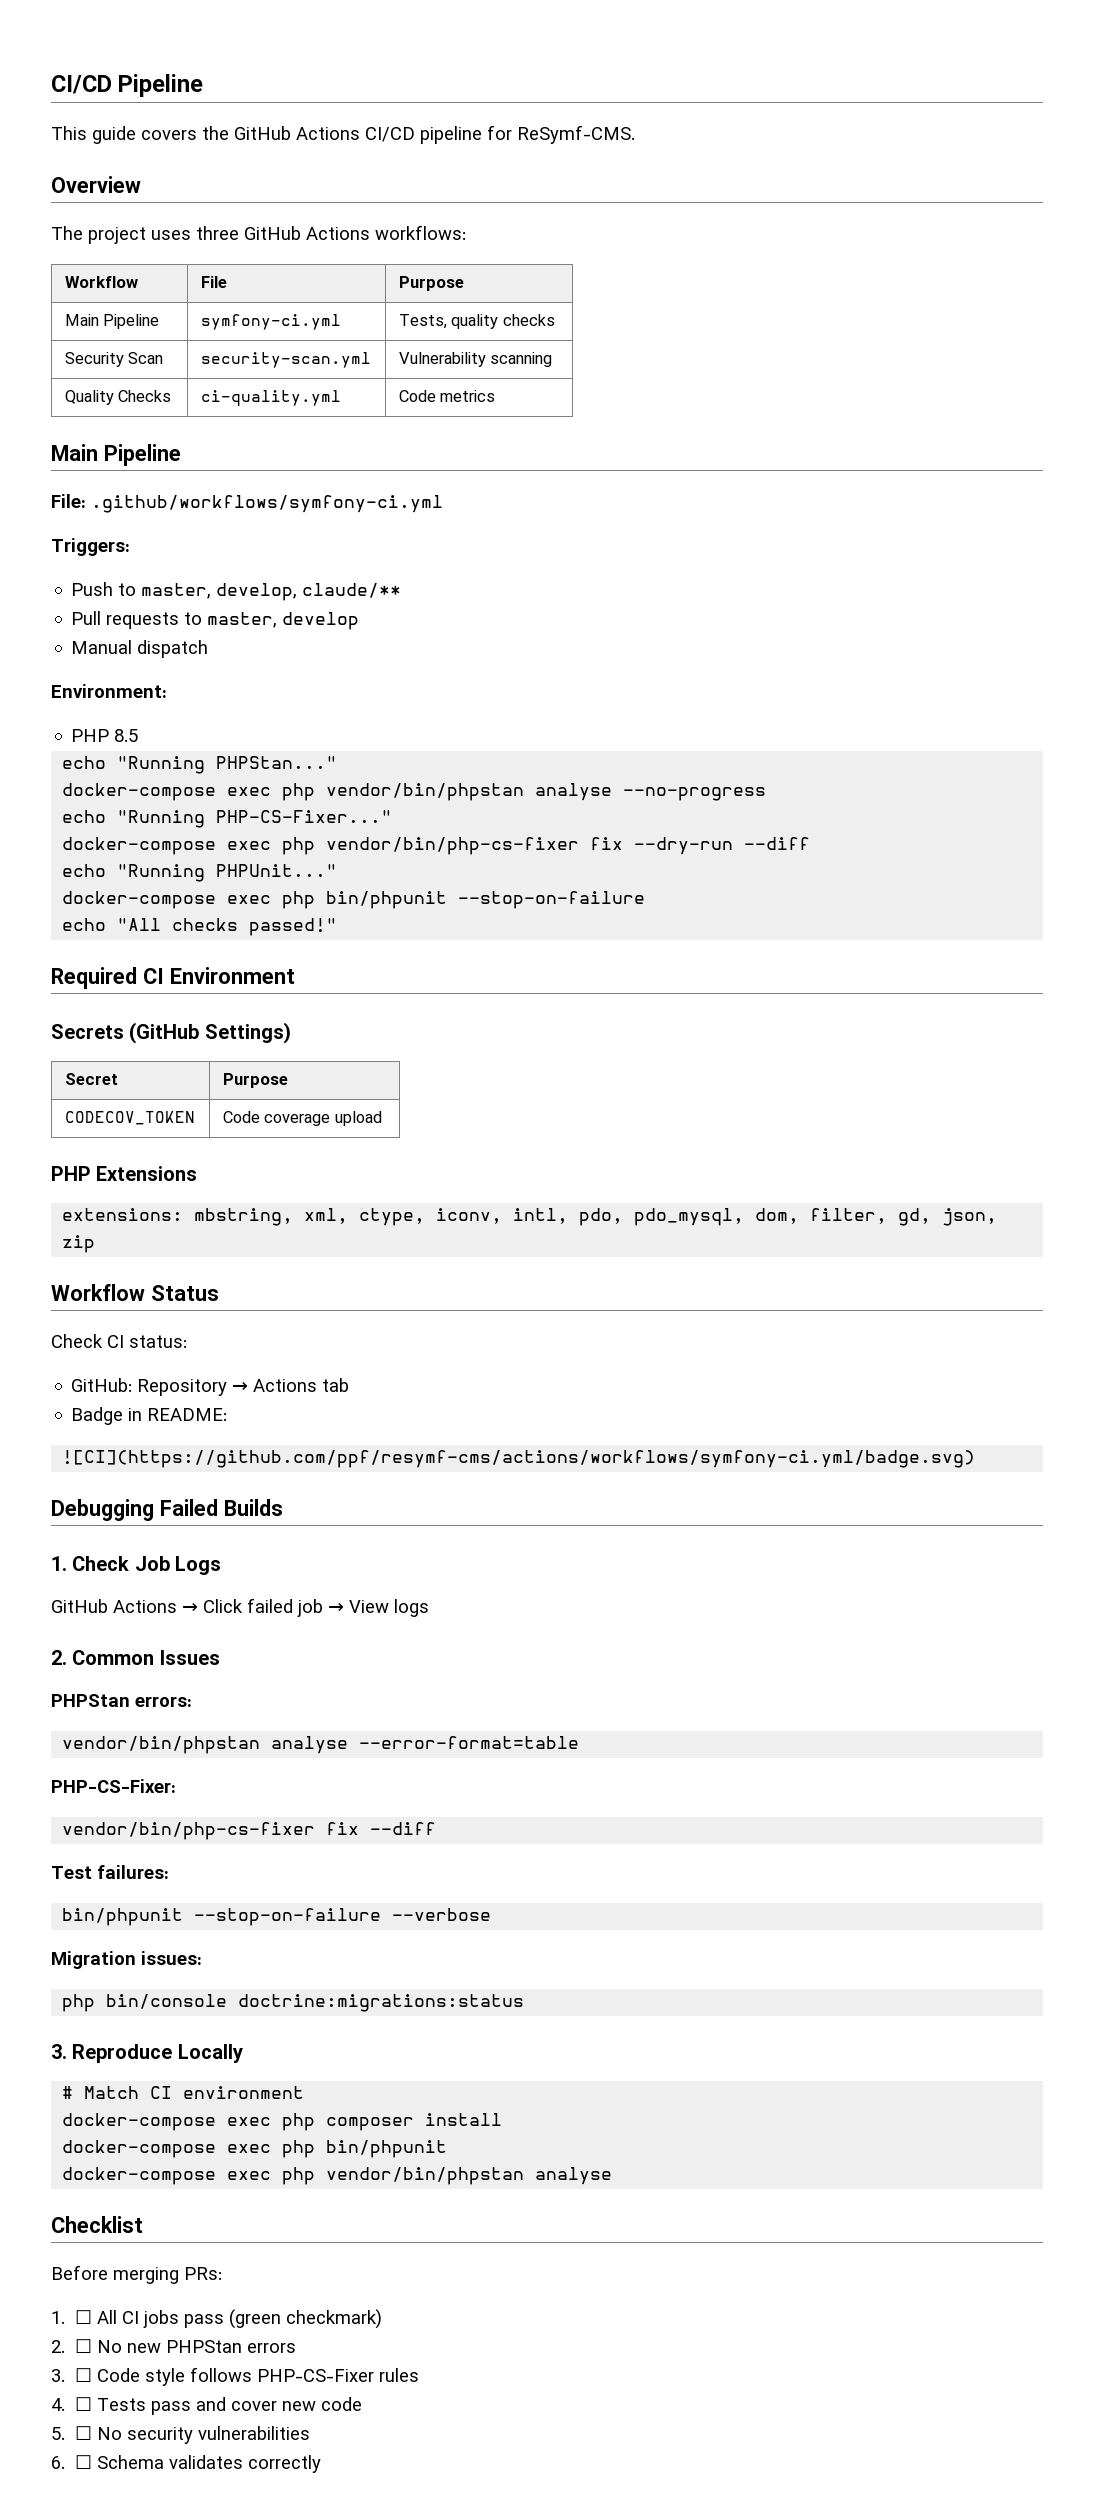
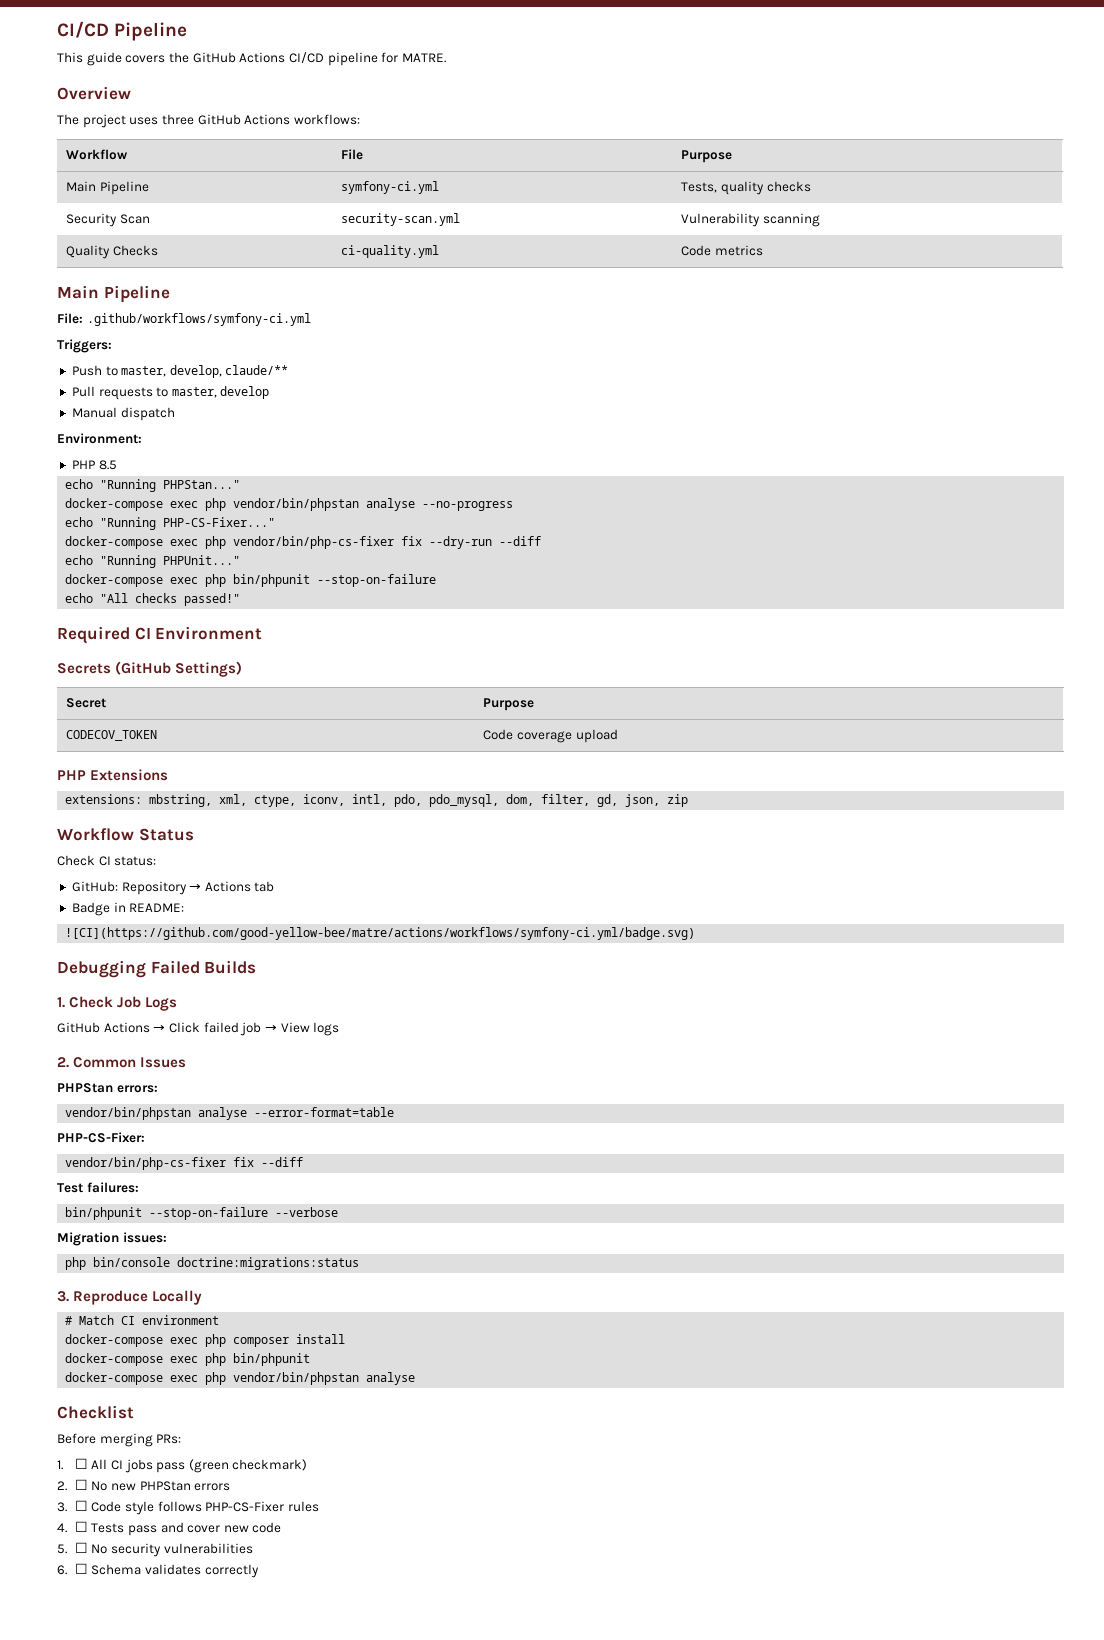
- This guide covers the GitHub Actions CI/CD pipeline for ReSymf-CMS.
+ This guide covers the GitHub Actions CI/CD pipeline for MATRE.
- ![CI](https://github.com/ppf/resymf-cms/actions/workflows/symfony-ci.yml/badge.svg)
+ ![CI](https://github.com/good-yellow-bee/matre/actions/workflows/symfony-ci.yml/badge.svg)

